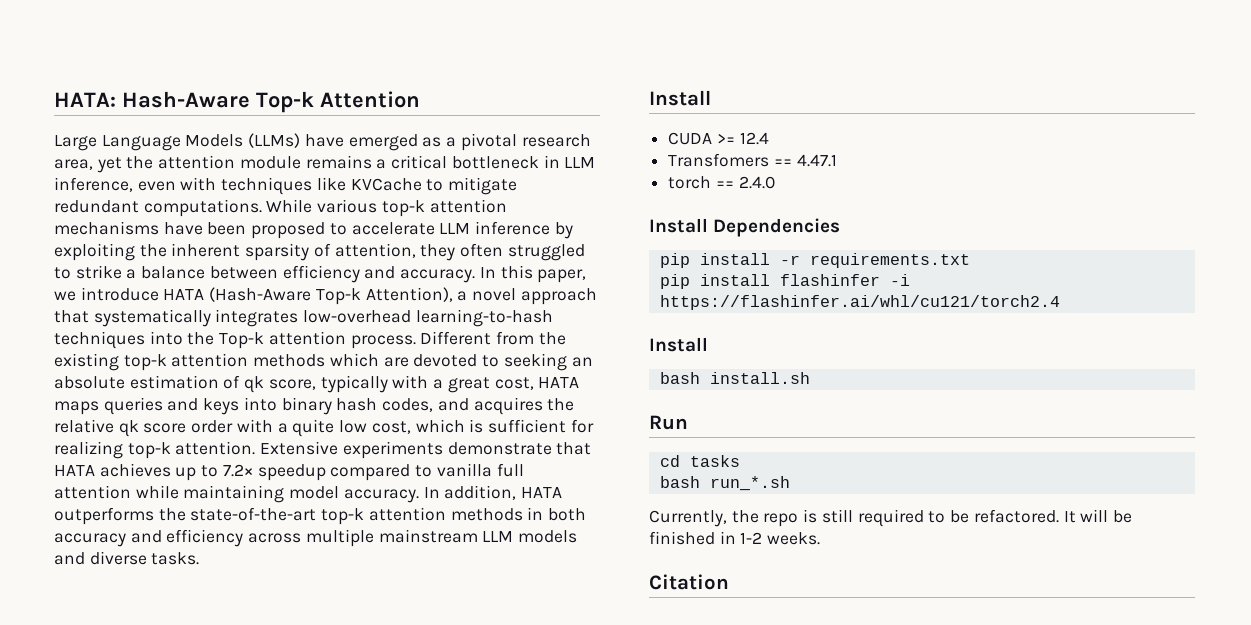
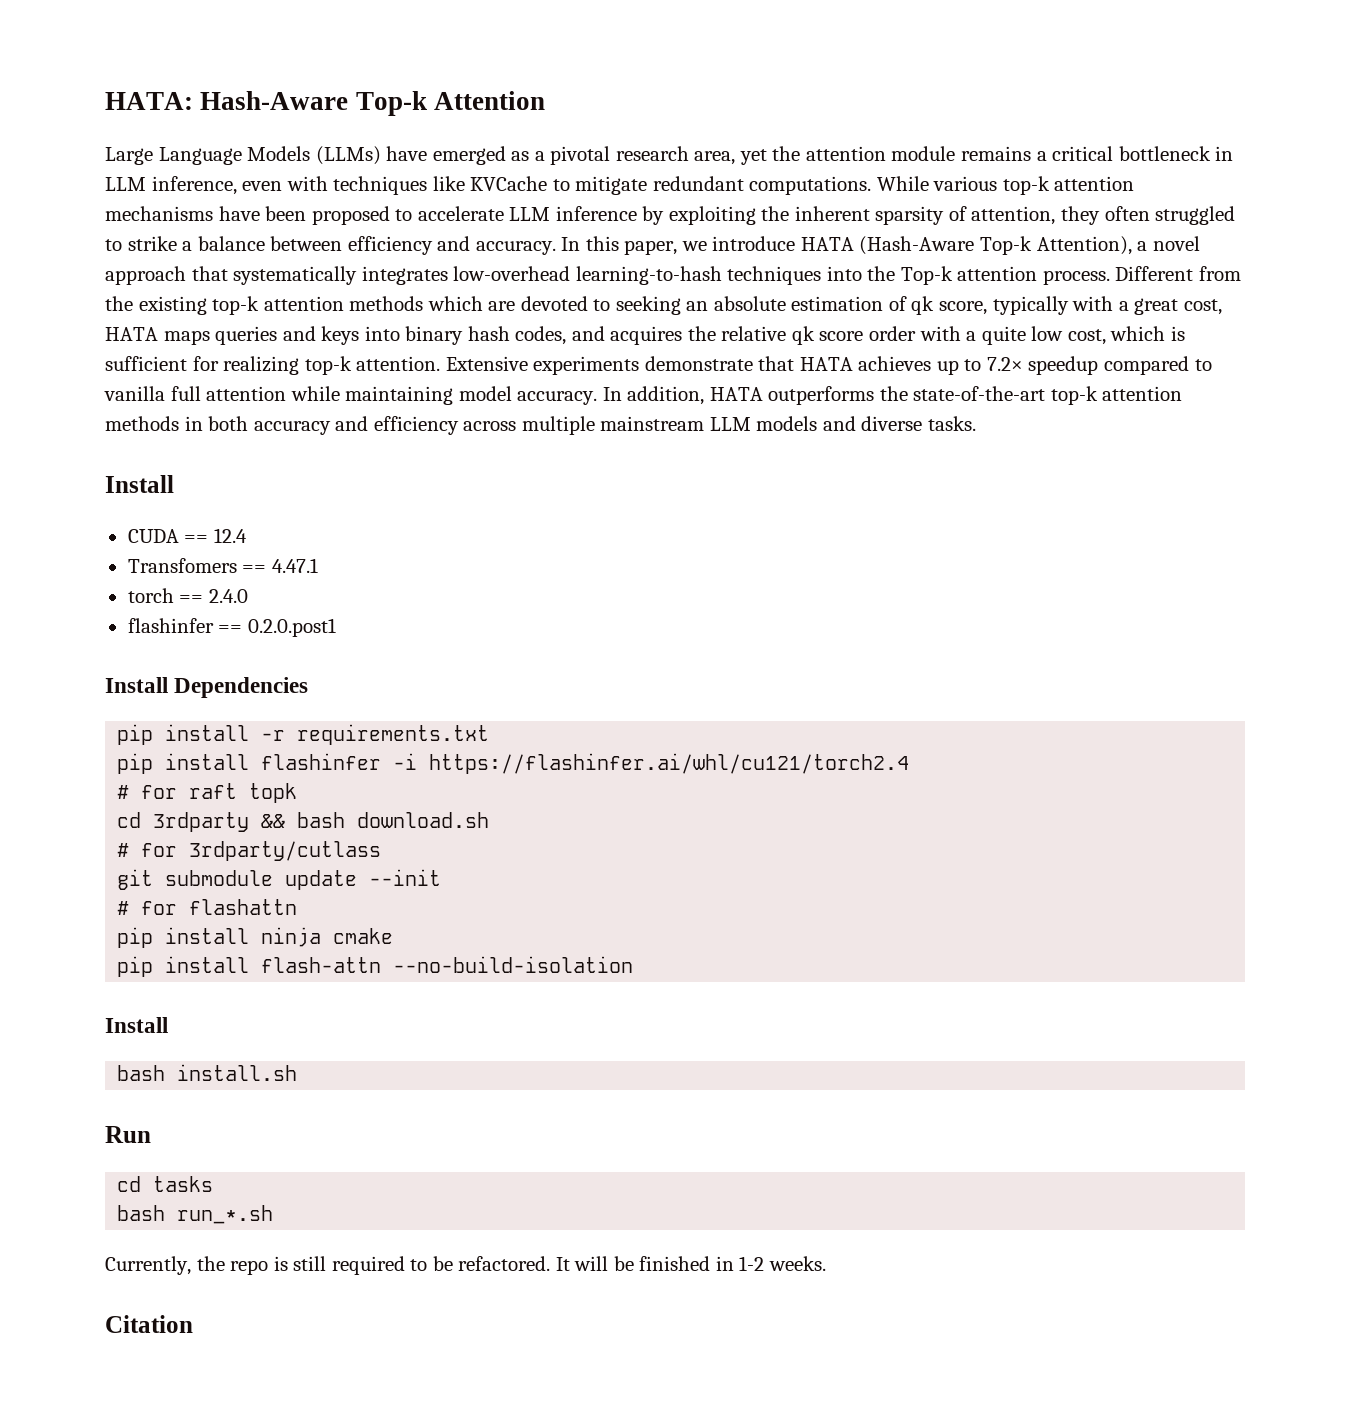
- CUDA >= 12.4
+ CUDA == 12.4
+ flashinfer == 0.2.0.post1
+ # for raft topk
+ cd 3rdparty && bash download.sh
+ # for 3rdparty/cutlass
+ git submodule update --init
+ # for flashattn
+ pip install ninja cmake
+ pip install flash-attn --no-build-isolation

